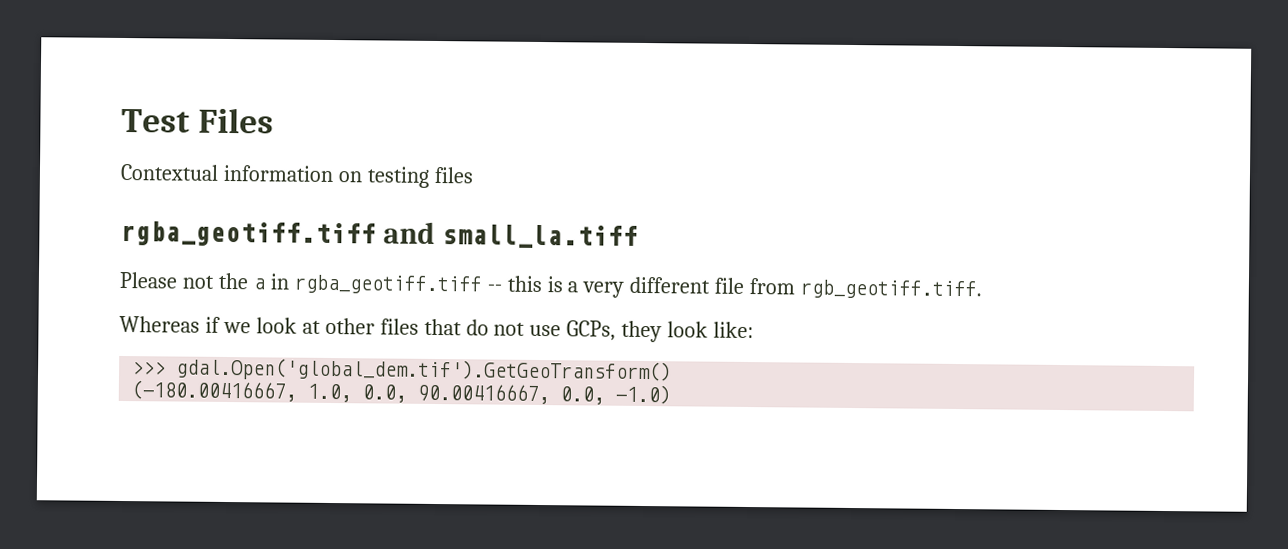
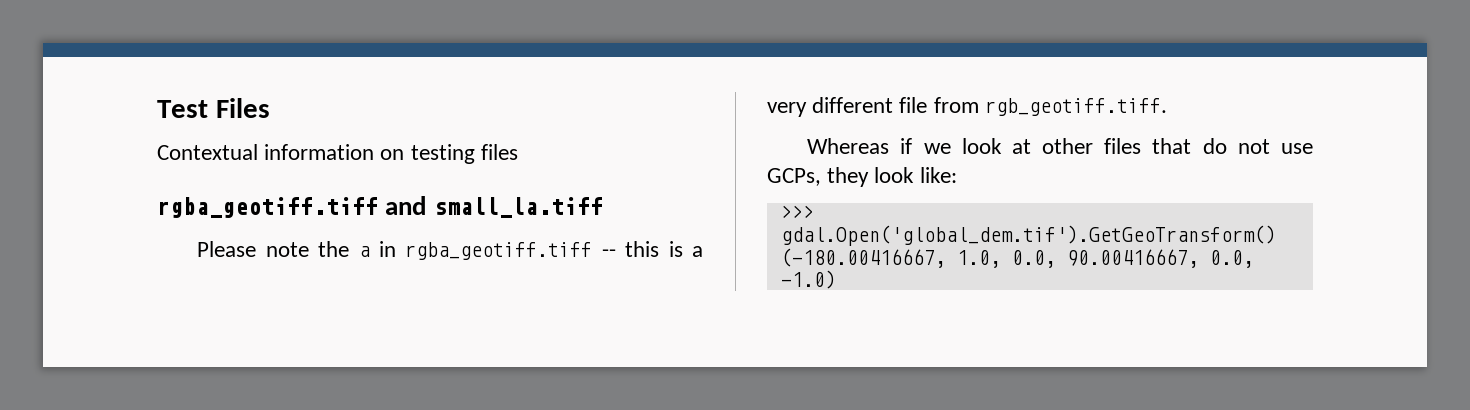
- Please not the a in rgba_geotiff.tiff -- this is a very different file from rgb_geotiff.tiff.
+ Please note the a in rgba_geotiff.tiff -- this is a very different file from rgb_geotiff.tiff.

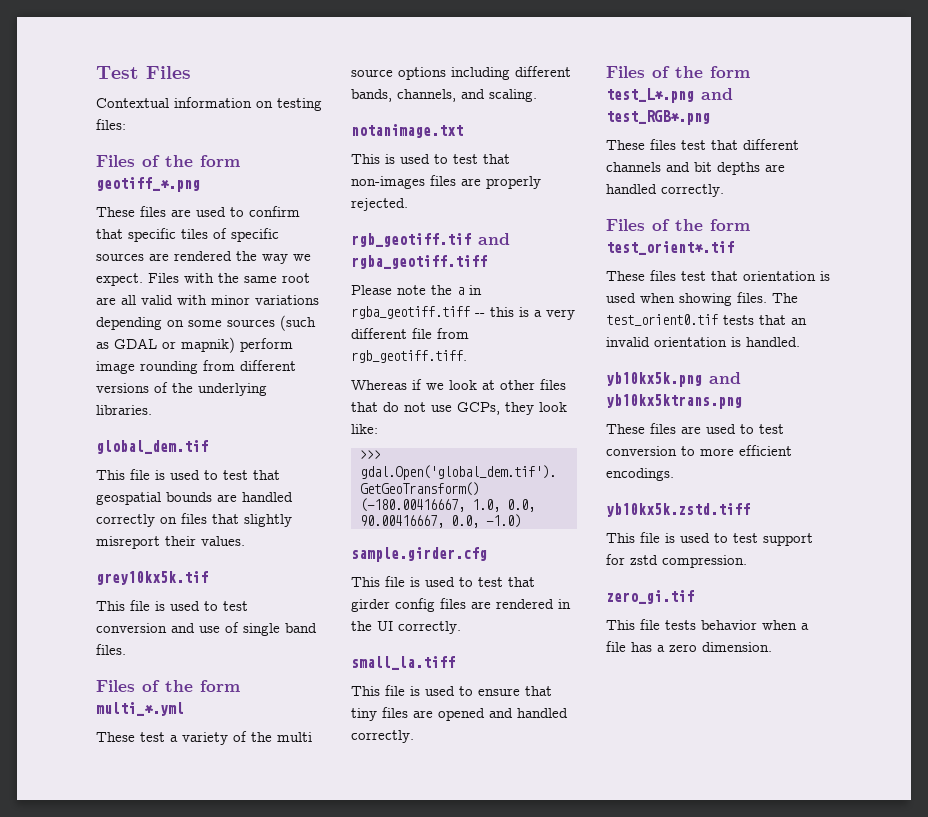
- Contextual information on testing files
- rgba_geotiff.tiff and small_la.tiff
+ Contextual information on testing files:
+ Files of the form geotiff_*.png
+ These files are used to confirm that specific tiles of specific sources are rendered the way we expect. Files with the same root are all valid with minor variations depending on some sources (such as GDAL or mapnik) perform image rounding from different versions of the underlying libraries.
+ global_dem.tif
+ This file is used to test that geospatial bounds are handled correctly on files that slightly misreport their values.
+ grey10kx5k.tif
+ This file is used to test conversion and use of single band files.
+ Files of the form multi_*.yml
+ These test a variety of the multi source options including different bands, channels, and scaling.
+ notanimage.txt
+ This is used to test that non-images files are properly rejected.
+ rgb_geotiff.tif and rgba_geotiff.tiff
+ sample.girder.cfg
+ This file is used to test that girder config files are rendered in the UI correctly.
+ small_la.tiff
+ This file is used to ensure that tiny files are opened and handled correctly.
+ Files of the form test_L*.png and test_RGB*.png
+ These files test that different channels and bit depths are handled correctly.
+ Files of the form test_orient*.tif
+ These files test that orientation is used when showing files. The test_orient0.tif tests that an invalid orientation is handled.
+ yb10kx5k.png and yb10kx5ktrans.png
+ These files are used to test conversion to more efficient encodings.
+ yb10kx5k.zstd.tiff
+ This file is used to test support for zstd compression.
+ zero_gi.tif
+ This file tests behavior when a file has a zero dimension.

